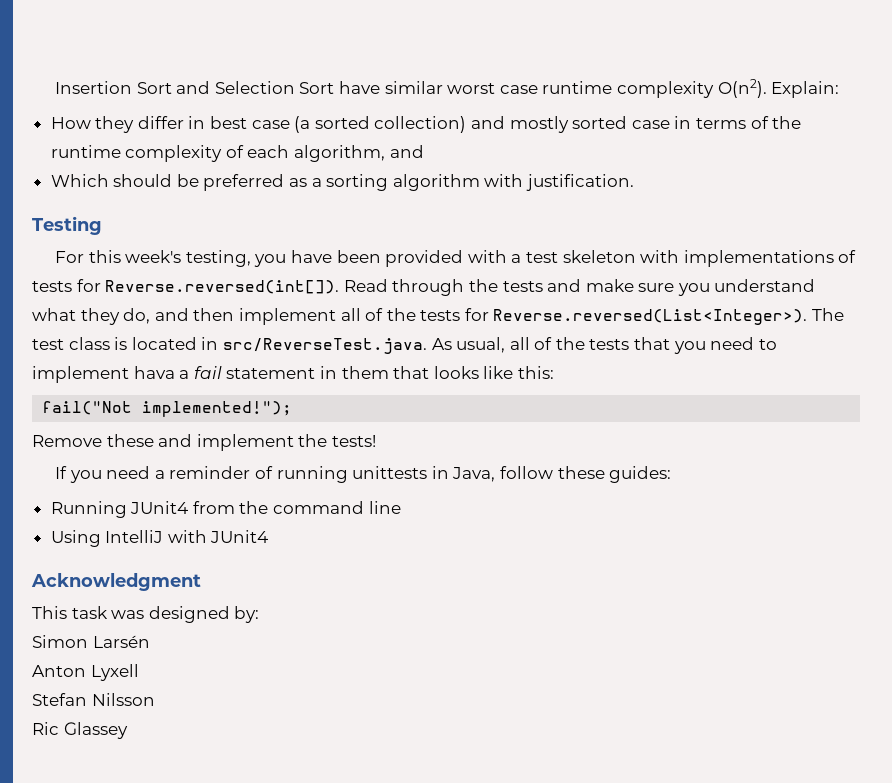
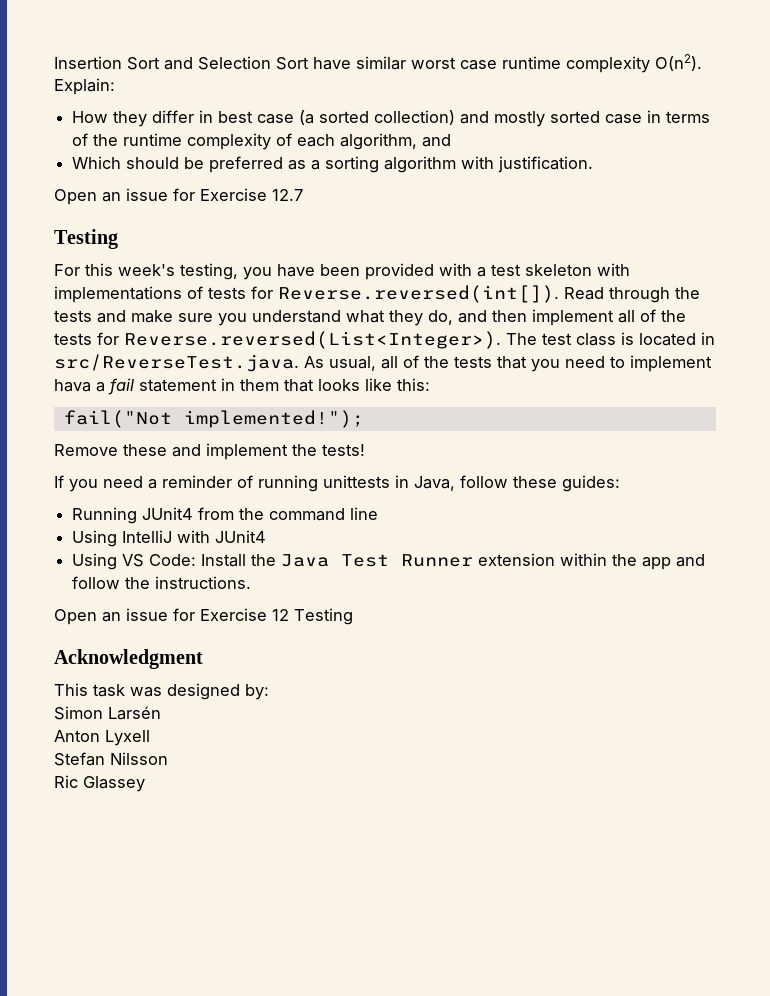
+ Open an issue for Exercise 12.7
+ Using VS Code: Install the Java Test Runner extension within the app and follow the instructions.
+ Open an issue for Exercise 12 Testing

